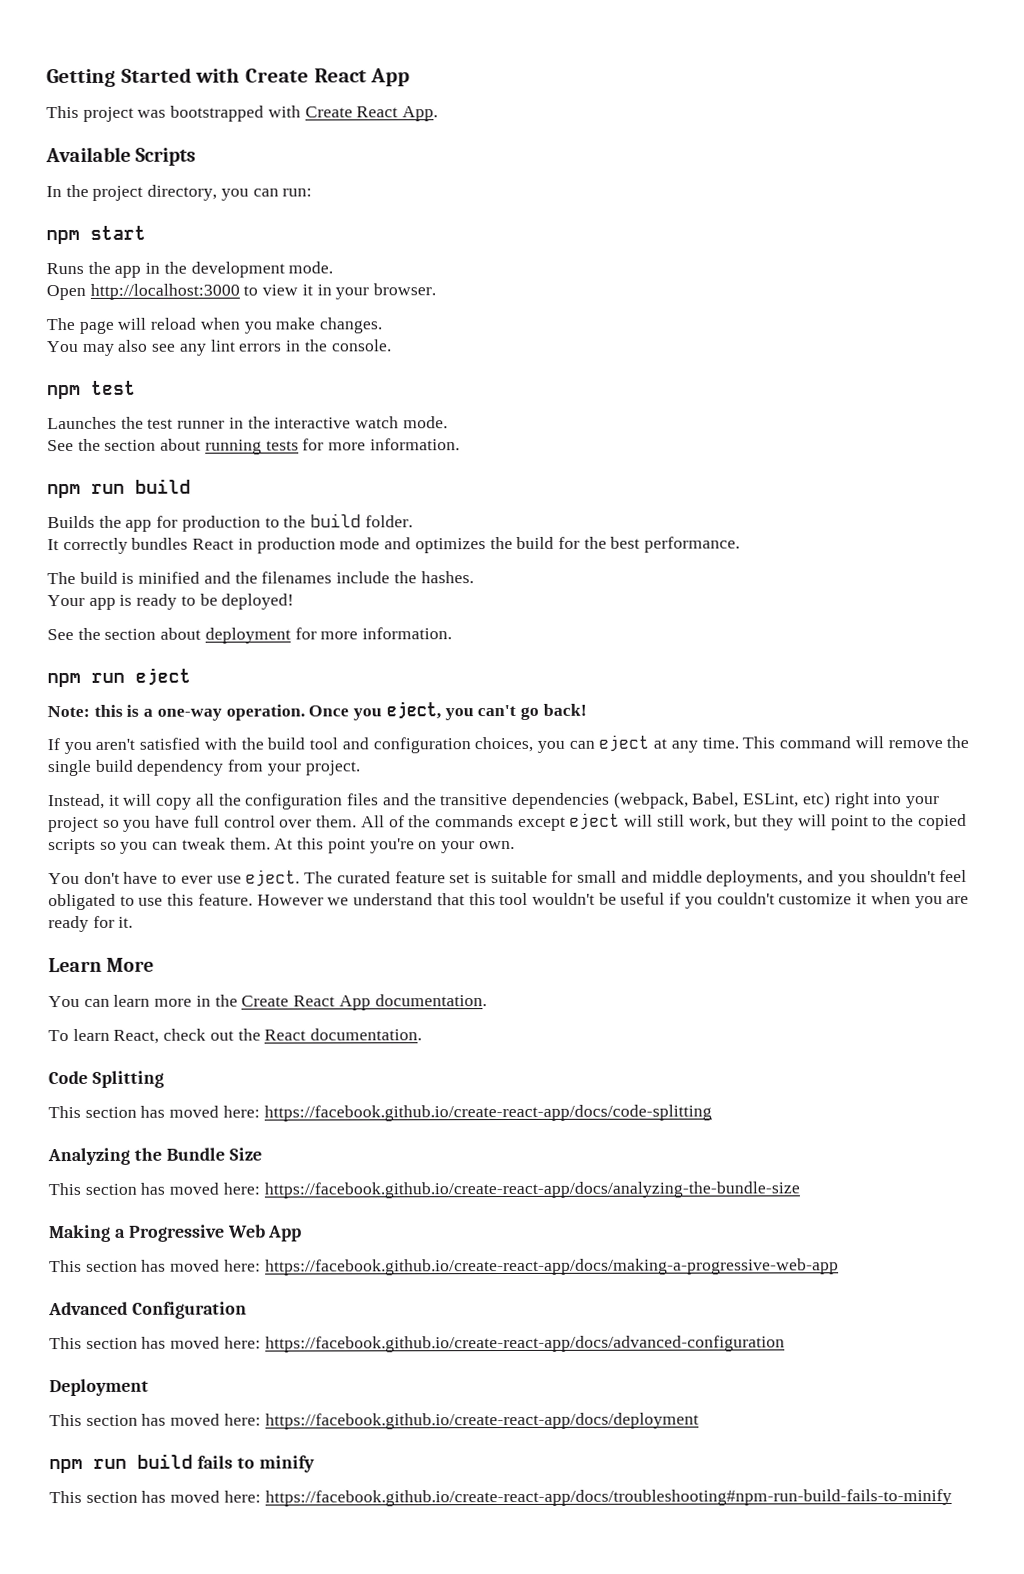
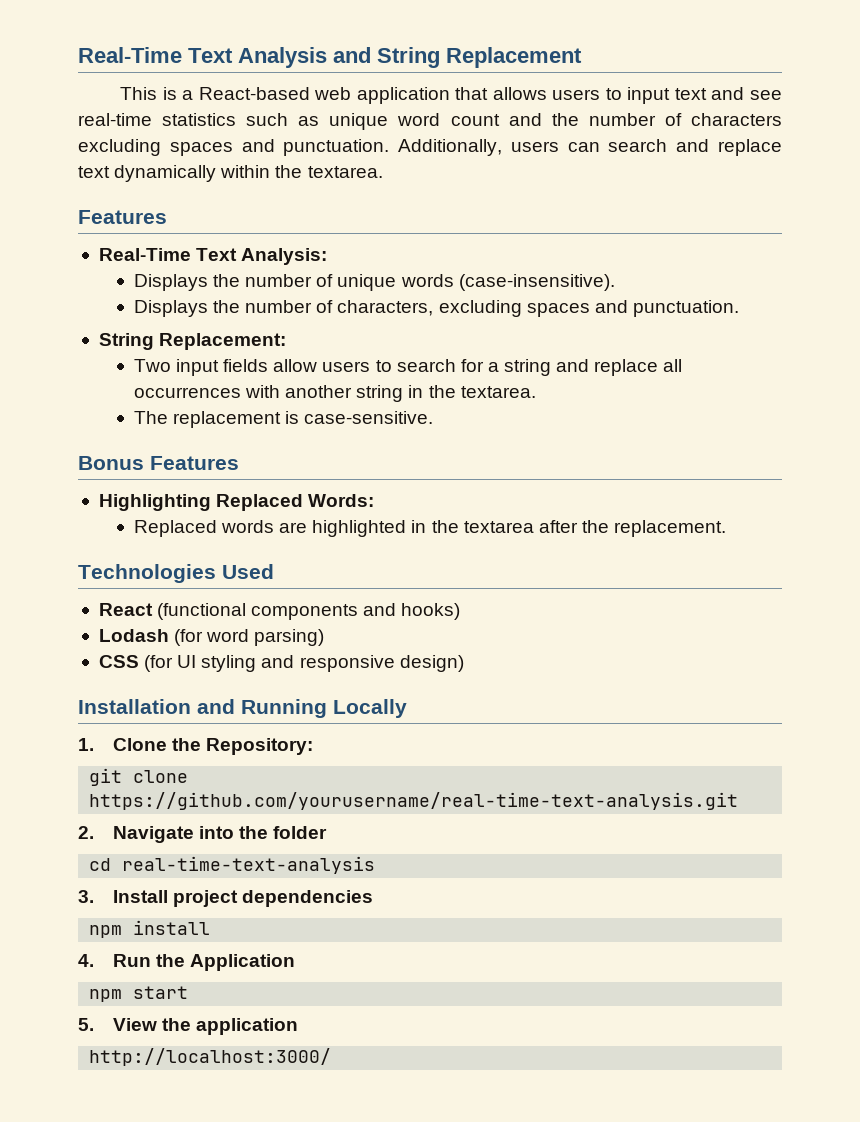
- Getting Started with Create React App
- This project was bootstrapped with Create React App.
- Available Scripts
- In the project directory, you can run:
+ Real-Time Text Analysis and String Replacement
+ This is a React-based web application that allows users to input text and see real-time statistics such as unique word count and the number of characters excluding spaces and punctuation. Additionally, users can search and replace text dynamically within the textarea.
+ Features
+ Real-Time Text Analysis:
+ Displays the number of unique words (case-insensitive).
+ Displays the number of characters, excluding spaces and punctuation.
+ String Replacement:
+ Two input fields allow users to search for a string and replace all occurrences with another string in the textarea.
+ The replacement is case-sensitive.
+ Bonus Features
+ Highlighting Replaced Words:
+ Replaced words are highlighted in the textarea after the replacement.
+ Technologies Used
+ React (functional components and hooks)
+ Lodash (for word parsing)
+ CSS (for UI styling and responsive design)
+ Installation and Running Locally
+ 1. Clone the Repository:
+ git clone https://github.com/yourusername/real-time-text-analysis.git
+ 2. Navigate into the folder
+ cd real-time-text-analysis
+ 3. Install project dependencies
+ npm install
+ 4. Run the Application
  npm start
- Runs the app in the development mode.
- Open http://localhost:3000 to view it in your browser.
- The page will reload when you make changes.
- You may also see any lint errors in the console.
- npm test
- Launches the test runner in the interactive watch mode.
- See the section about running tests for more information.
- npm run build
- Builds the app for production to the build folder.
- It correctly bundles React in production mode and optimizes the build for the best performance.
- The build is minified and the filenames include the hashes.
- Your app is ready to be deployed!
- See the section about deployment for more information.
- npm run eject
- Note: this is a one-way operation. Once you eject, you can't go back!
- If you aren't satisfied with the build tool and configuration choices, you can eject at any time. This command will remove the single build dependency from your project.
- Instead, it will copy all the configuration files and the transitive dependencies (webpack, Babel, ESLint, etc) right into your project so you have full control over them. All of the commands except eject will still work, but they will point to the copied scripts so you can tweak them. At this point you're on your own.
- You don't have to ever use eject. The curated feature set is suitable for small and middle deployments, and you shouldn't feel obligated to use this feature. However we understand that this tool wouldn't be useful if you couldn't customize it when you are ready for it.
- Learn More
- You can learn more in the Create React App documentation.
- To learn React, check out the React documentation.
- Code Splitting
- This section has moved here: https://facebook.github.io/create-react-app/docs/code-splitting
- Analyzing the Bundle Size
- This section has moved here: https://facebook.github.io/create-react-app/docs/analyzing-the-bundle-size
- Making a Progressive Web App
- This section has moved here: https://facebook.github.io/create-react-app/docs/making-a-progressive-web-app
- Advanced Configuration
- This section has moved here: https://facebook.github.io/create-react-app/docs/advanced-configuration
- Deployment
- This section has moved here: https://facebook.github.io/create-react-app/docs/deployment
- npm run build fails to minify
- This section has moved here: https://facebook.github.io/create-react-app/docs/troubleshooting#npm-run-build-fails-to-minify
+ 5. View the application
+ http://localhost:3000/

